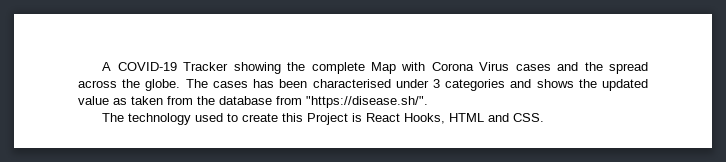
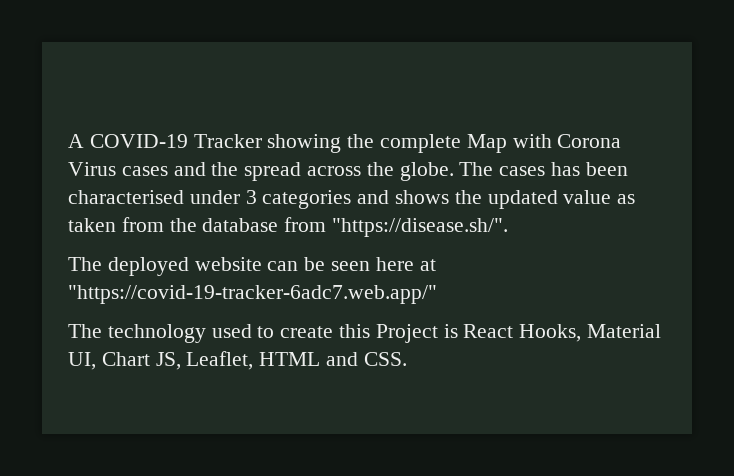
+ The deployed website can be seen here at "https://covid-19-tracker-6adc7.web.app/"
- The technology used to create this Project is React Hooks, HTML and CSS.
+ The technology used to create this Project is React Hooks, Material UI, Chart JS, Leaflet, HTML and CSS.

